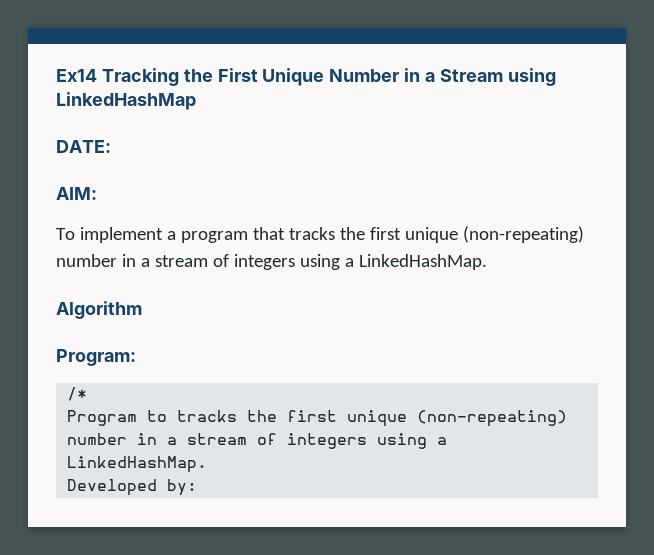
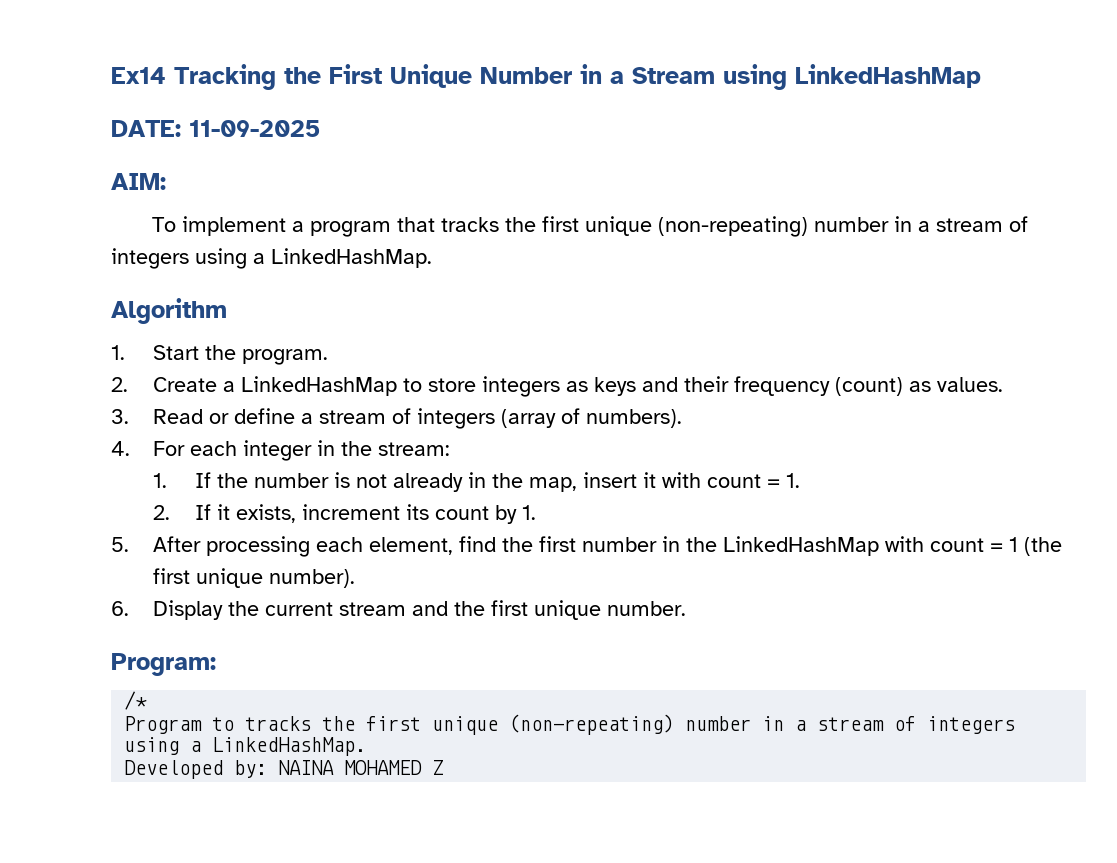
- DATE:
+ DATE: 11-09-2025
+ 1. Start the program.
+ 2. Create a LinkedHashMap to store integers as keys and their frequency (count) as values.
+ 3. Read or define a stream of integers (array of numbers).
+ 4. For each integer in the stream:
+ 1. If the number is not already in the map, insert it with count = 1.
+ 2. If it exists, increment its count by 1.
+ 5. After processing each element, find the first number in the LinkedHashMap with count = 1 (the first unique number).
+ 6. Display the current stream and the first unique number.
- Developed by:
+ Developed by: NAINA MOHAMED Z

